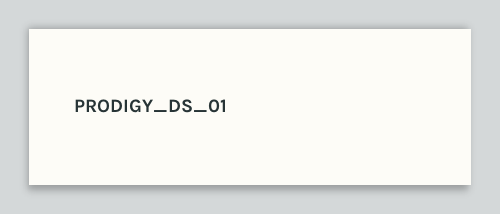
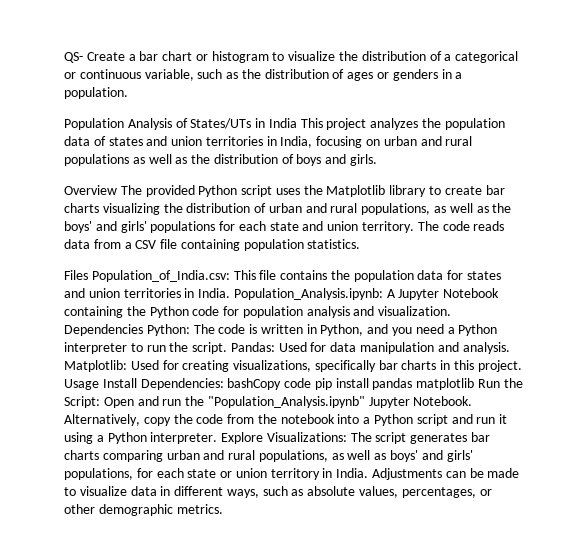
- PRODIGY_DS_01
+ QS- Create a bar chart or histogram to visualize the distribution of a categorical or continuous variable, such as the distribution of ages or genders in a population.
+ Population Analysis of States/UTs in India This project analyzes the population data of states and union territories in India, focusing on urban and rural populations as well as the distribution of boys and girls.
+ Overview The provided Python script uses the Matplotlib library to create bar charts visualizing the distribution of urban and rural populations, as well as the boys' and girls' populations for each state and union territory. The code reads data from a CSV file containing population statistics.
+ Files Population_of_India.csv: This file contains the population data for states and union territories in India. Population_Analysis.ipynb: A Jupyter Notebook containing the Python code for population analysis and visualization. Dependencies Python: The code is written in Python, and you need a Python interpreter to run the script. Pandas: Used for data manipulation and analysis. Matplotlib: Used for creating visualizations, specifically bar charts in this project. Usage Install Dependencies: bashCopy code pip install pandas matplotlib Run the Script: Open and run the "Population_Analysis.ipynb" Jupyter Notebook. Alternatively, copy the code from the notebook into a Python script and run it using a Python interpreter. Explore Visualizations: The script generates bar charts comparing urban and rural populations, as well as boys' and girls' populations, for each state or union territory in India. Adjustments can be made to visualize data in different ways, such as absolute values, percentages, or other demographic metrics.

